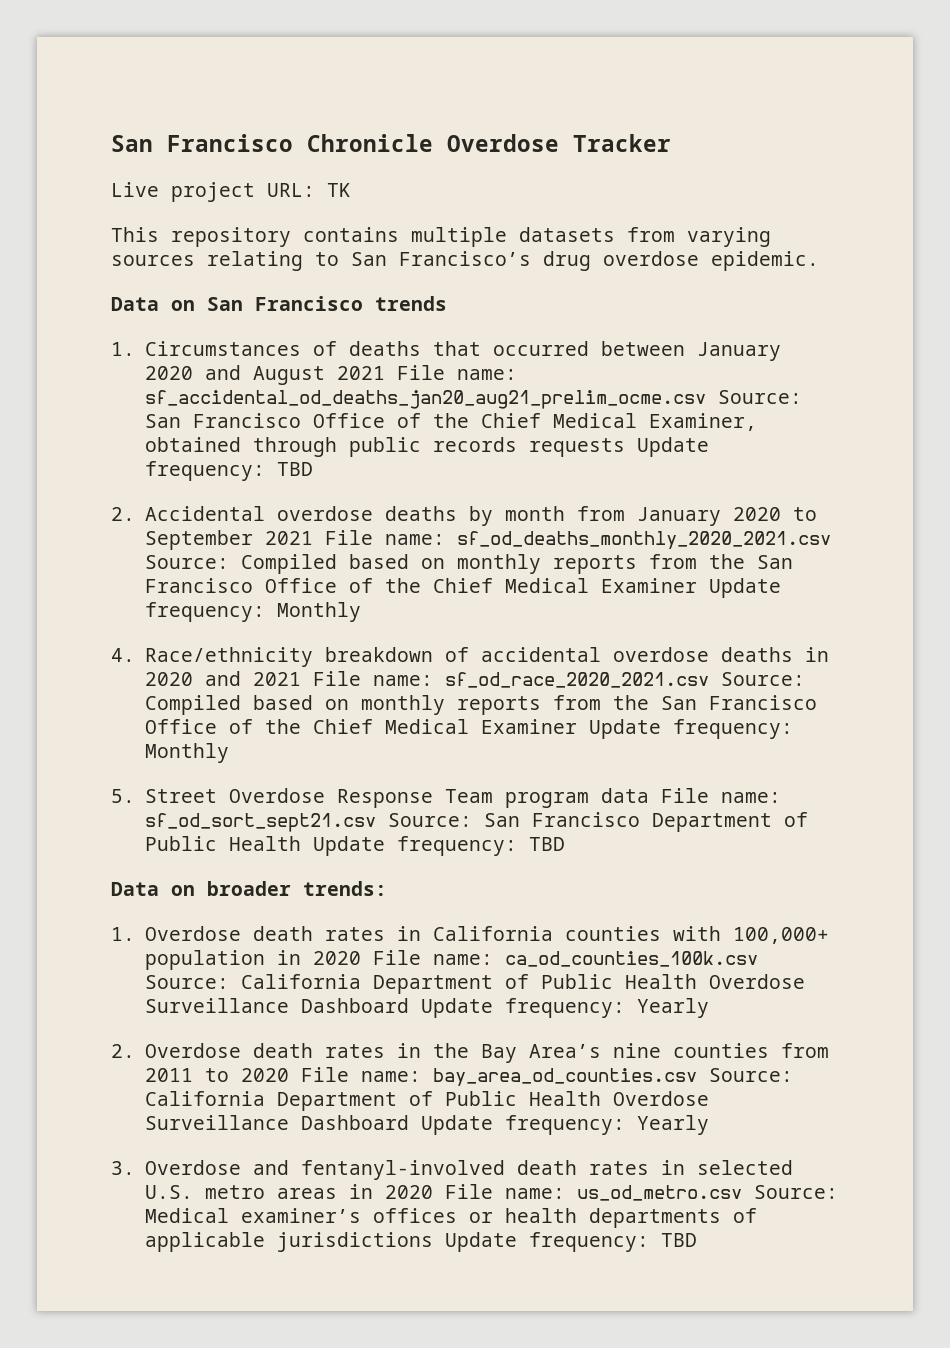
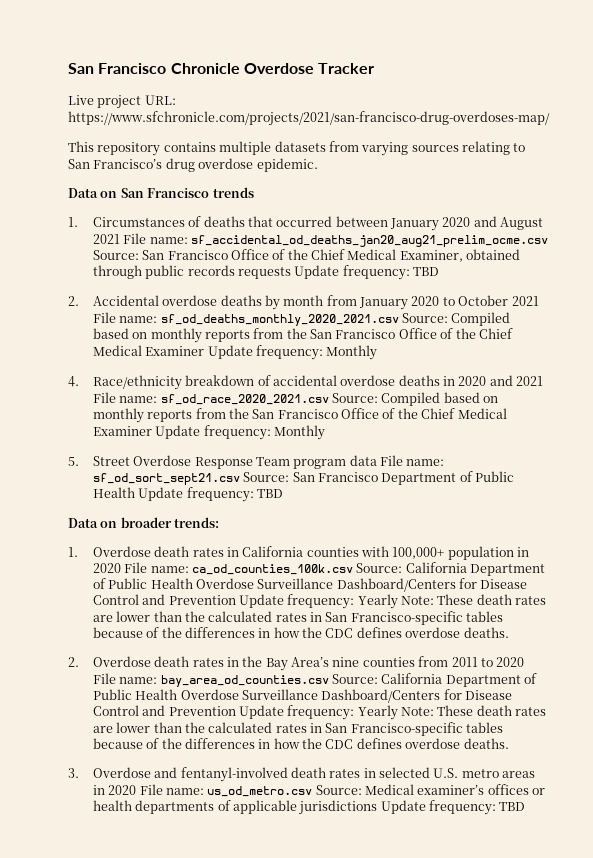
- Live project URL: TK
+ Live project URL: https://www.sfchronicle.com/projects/2021/san-francisco-drug-overdoses-map/
- 2. Accidental overdose deaths by month from January 2020 to September 2021 File name: sf_od_deaths_monthly_2020_2021.csv Source: Compiled based on monthly reports from the San Francisco Office of the Chief Medical Examiner Update frequency: Monthly
+ 2. Accidental overdose deaths by month from January 2020 to October 2021 File name: sf_od_deaths_monthly_2020_2021.csv Source: Compiled based on monthly reports from the San Francisco Office of the Chief Medical Examiner Update frequency: Monthly
- 1. Overdose death rates in California counties with 100,000+ population in 2020 File name: ca_od_counties_100k.csv Source: California Department of Public Health Overdose Surveillance Dashboard Update frequency: Yearly
+ 1. Overdose death rates in California counties with 100,000+ population in 2020 File name: ca_od_counties_100k.csv Source: California Department of Public Health Overdose Surveillance Dashboard/Centers for Disease Control and Prevention Update frequency: Yearly Note: These death rates are lower than the calculated rates in San Francisco-specific tables because of the differences in how the CDC defines overdose deaths.
- 2. Overdose death rates in the Bay Area’s nine counties from 2011 to 2020 File name: bay_area_od_counties.csv Source: California Department of Public Health Overdose Surveillance Dashboard Update frequency: Yearly
+ 2. Overdose death rates in the Bay Area’s nine counties from 2011 to 2020 File name: bay_area_od_counties.csv Source: California Department of Public Health Overdose Surveillance Dashboard/Centers for Disease Control and Prevention Update frequency: Yearly Note: These death rates are lower than the calculated rates in San Francisco-specific tables because of the differences in how the CDC defines overdose deaths.

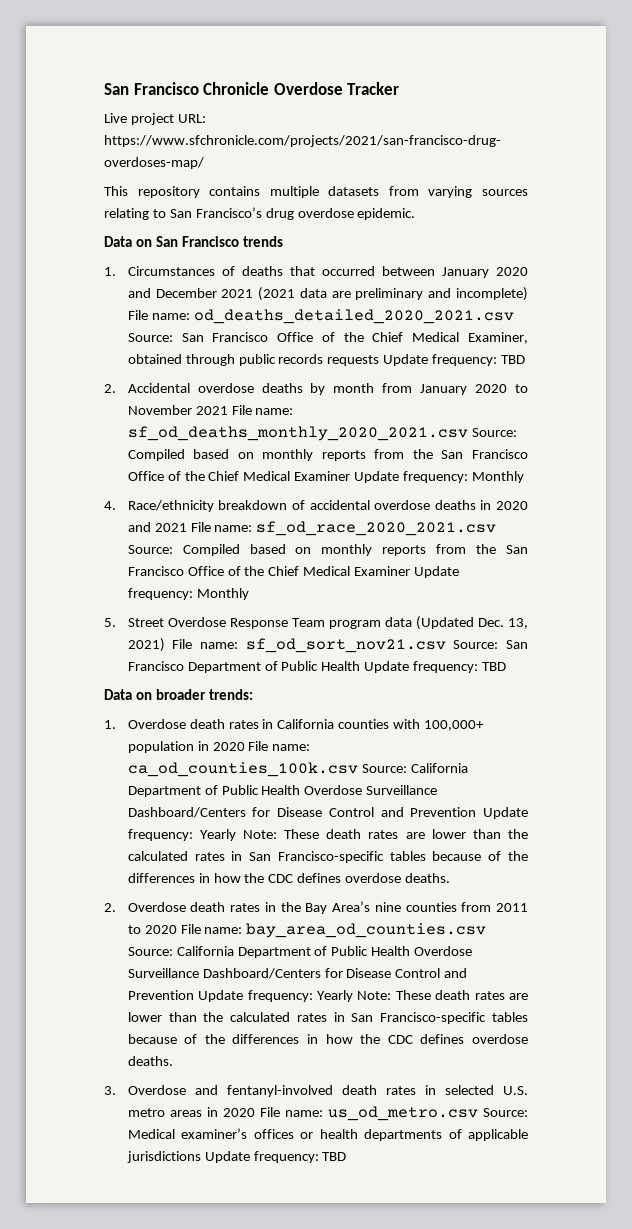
- 1. Circumstances of deaths that occurred between January 2020 and August 2021 File name: sf_accidental_od_deaths_jan20_aug21_prelim_ocme.csv Source: San Francisco Office of the Chief Medical Examiner, obtained through public records requests Update frequency: TBD
+ 1. Circumstances of deaths that occurred between January 2020 and December 2021 (2021 data are preliminary and incomplete) File name: od_deaths_detailed_2020_2021.csv Source: San Francisco Office of the Chief Medical Examiner, obtained through public records requests Update frequency: TBD
- 2. Accidental overdose deaths by month from January 2020 to October 2021 File name: sf_od_deaths_monthly_2020_2021.csv Source: Compiled based on monthly reports from the San Francisco Office of the Chief Medical Examiner Update frequency: Monthly
+ 2. Accidental overdose deaths by month from January 2020 to November 2021 File name: sf_od_deaths_monthly_2020_2021.csv Source: Compiled based on monthly reports from the San Francisco Office of the Chief Medical Examiner Update frequency: Monthly
- 5. Street Overdose Response Team program data File name: sf_od_sort_sept21.csv Source: San Francisco Department of Public Health Update frequency: TBD
+ 5. Street Overdose Response Team program data (Updated Dec. 13, 2021) File name: sf_od_sort_nov21.csv Source: San Francisco Department of Public Health Update frequency: TBD

